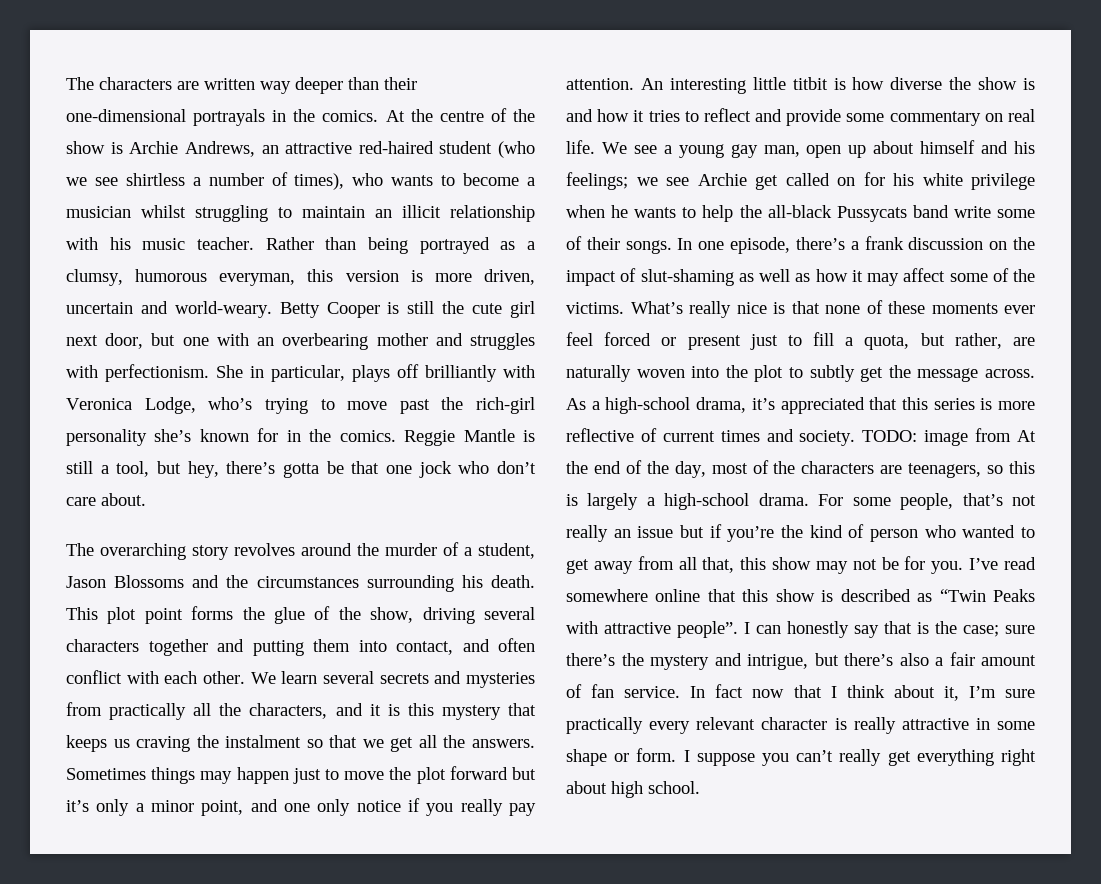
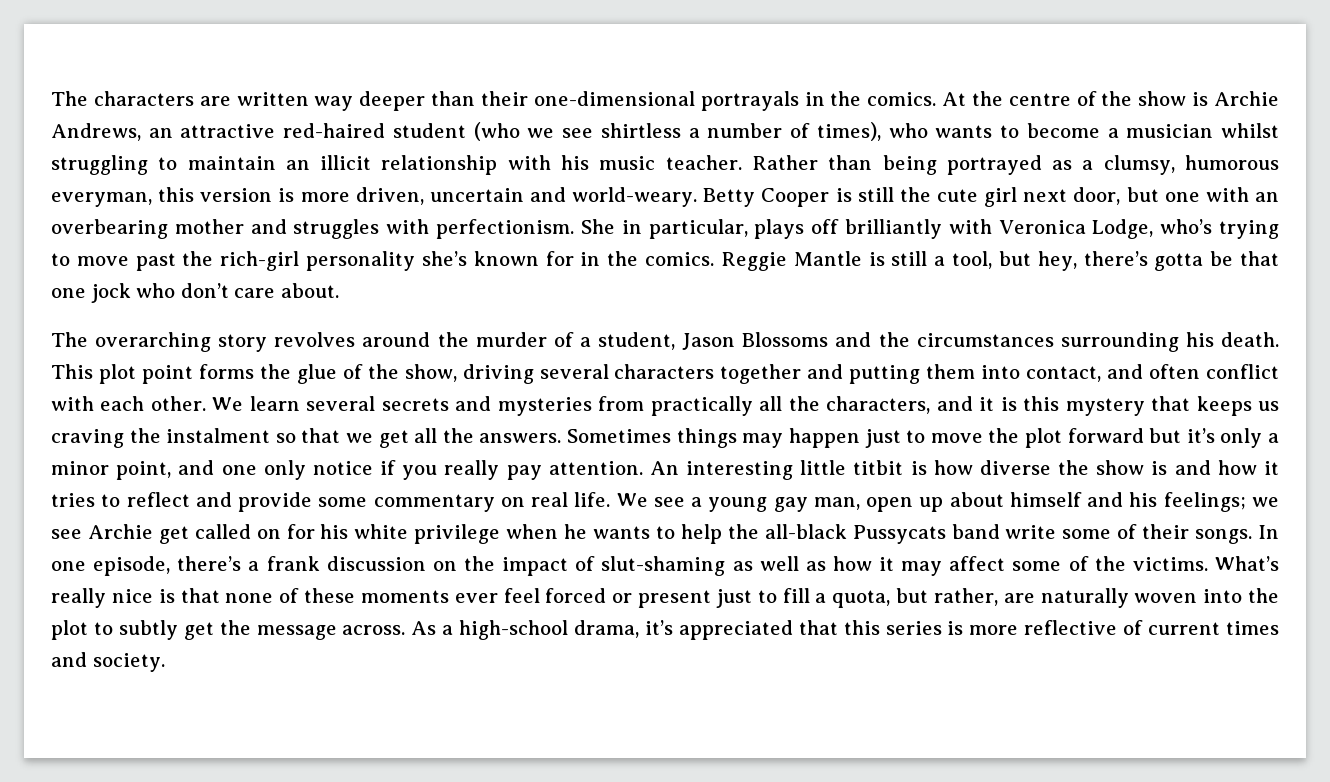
- TODO: image from At the end of the day, most of the characters are teenagers, so this is largely a high-school drama. For some people, that’s not really an issue but if you’re the kind of person who wanted to get away from all that, this show may not be for you. I’ve read somewhere online that this show is described as “Twin Peaks with attractive people”. I can honestly say that is the case; sure there’s the mystery and intrigue, but there’s also a fair amount of fan service. In fact now that I think about it, I’m sure practically every relevant character is really attractive in some shape or form. I suppose you can’t really get everything right about high school.

